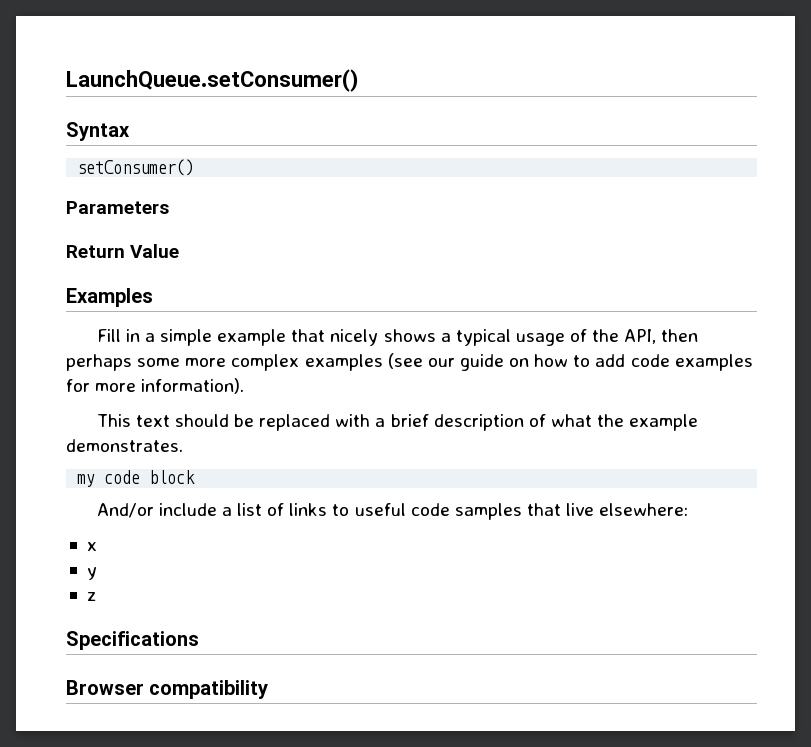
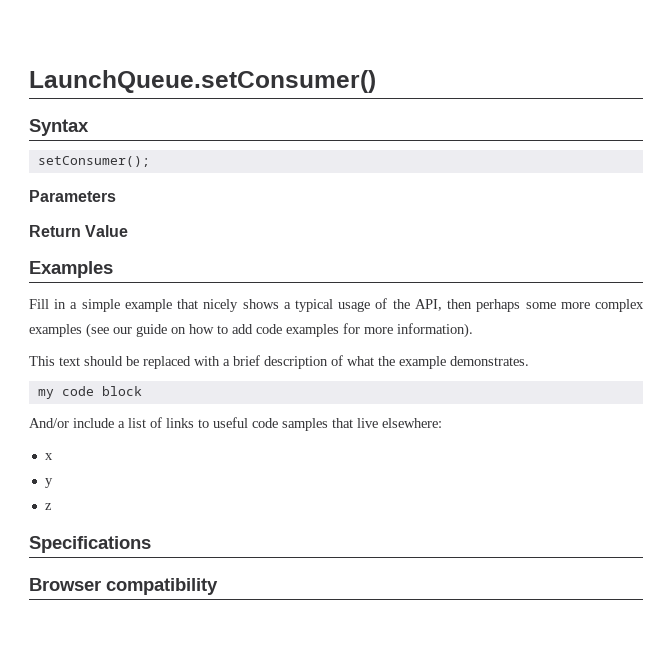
- setConsumer()
+ setConsumer();

